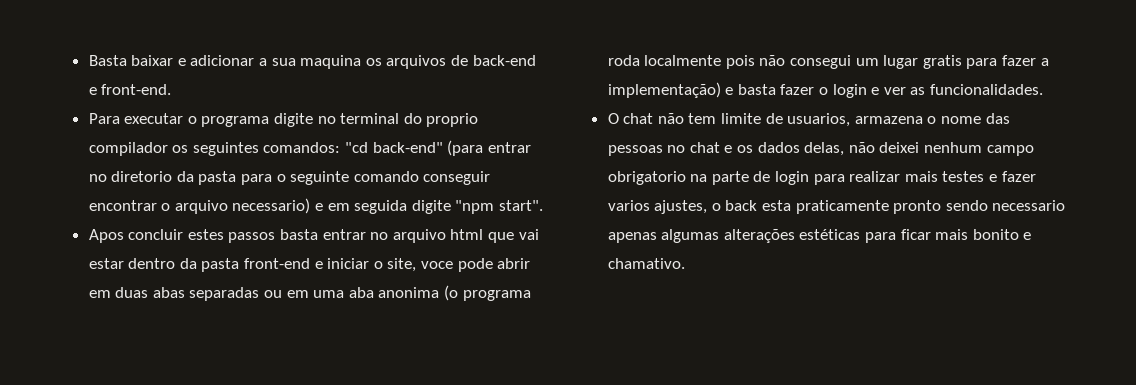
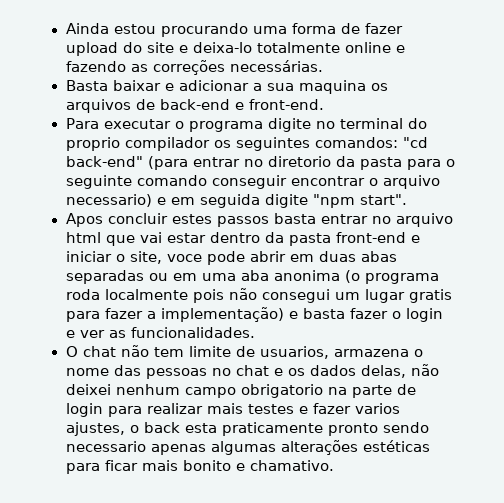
+ Ainda estou procurando uma forma de fazer upload do site e deixa-lo totalmente online e fazendo as correções necessárias.

